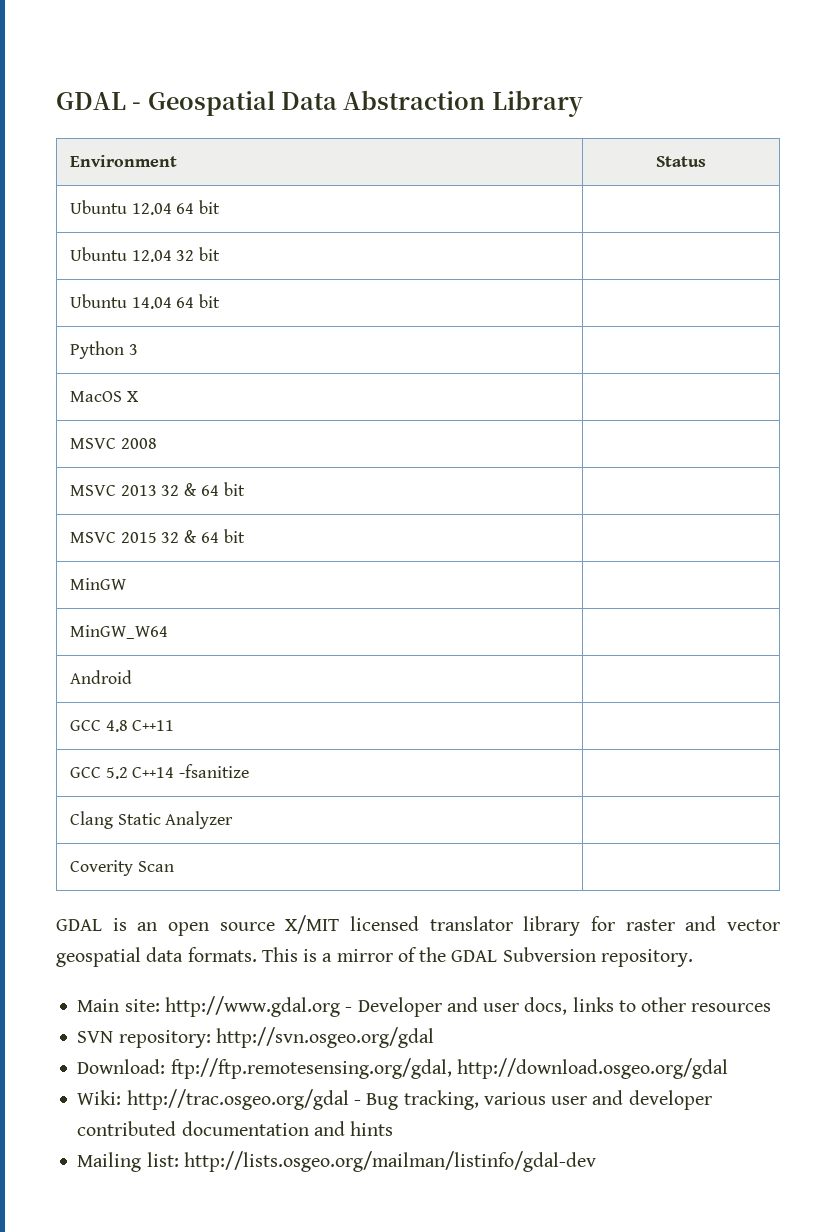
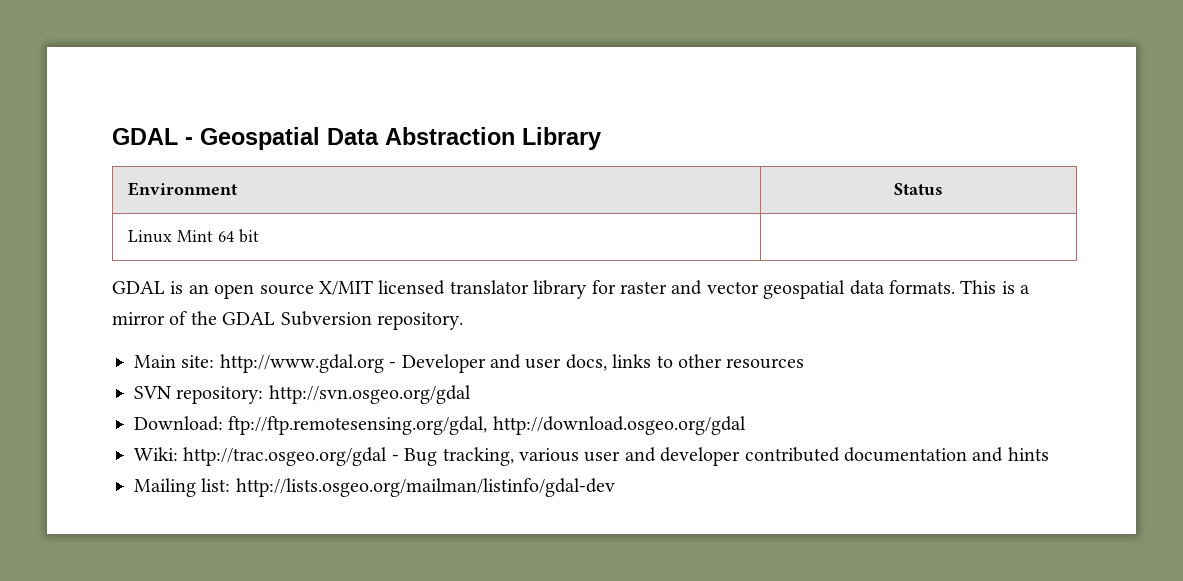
- Ubuntu 12.04 64 bit |
- Ubuntu 12.04 32 bit |
- Ubuntu 14.04 64 bit |
- Python 3 |
- MacOS X |
- MSVC 2008 |
- MSVC 2013 32 & 64 bit |
- MSVC 2015 32 & 64 bit |
- MinGW |
- MinGW_W64 |
- Android |
- GCC 4.8 C++11 |
- GCC 5.2 C++14 -fsanitize |
- Clang Static Analyzer |
- Coverity Scan |
+ Linux Mint 64 bit |

